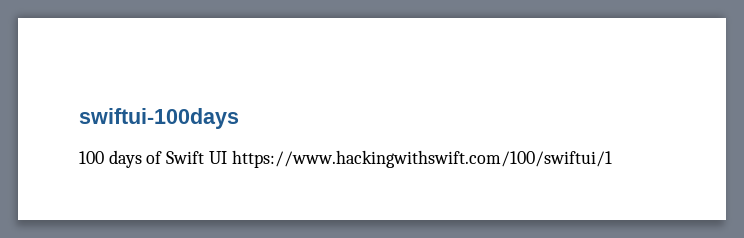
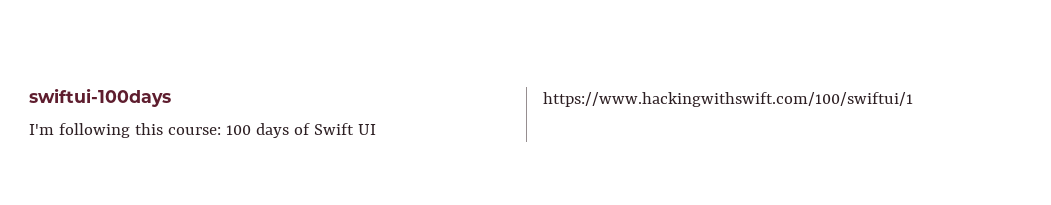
- 100 days of Swift UI https://www.hackingwithswift.com/100/swiftui/1
+ I'm following this course: 100 days of Swift UI https://www.hackingwithswift.com/100/swiftui/1

